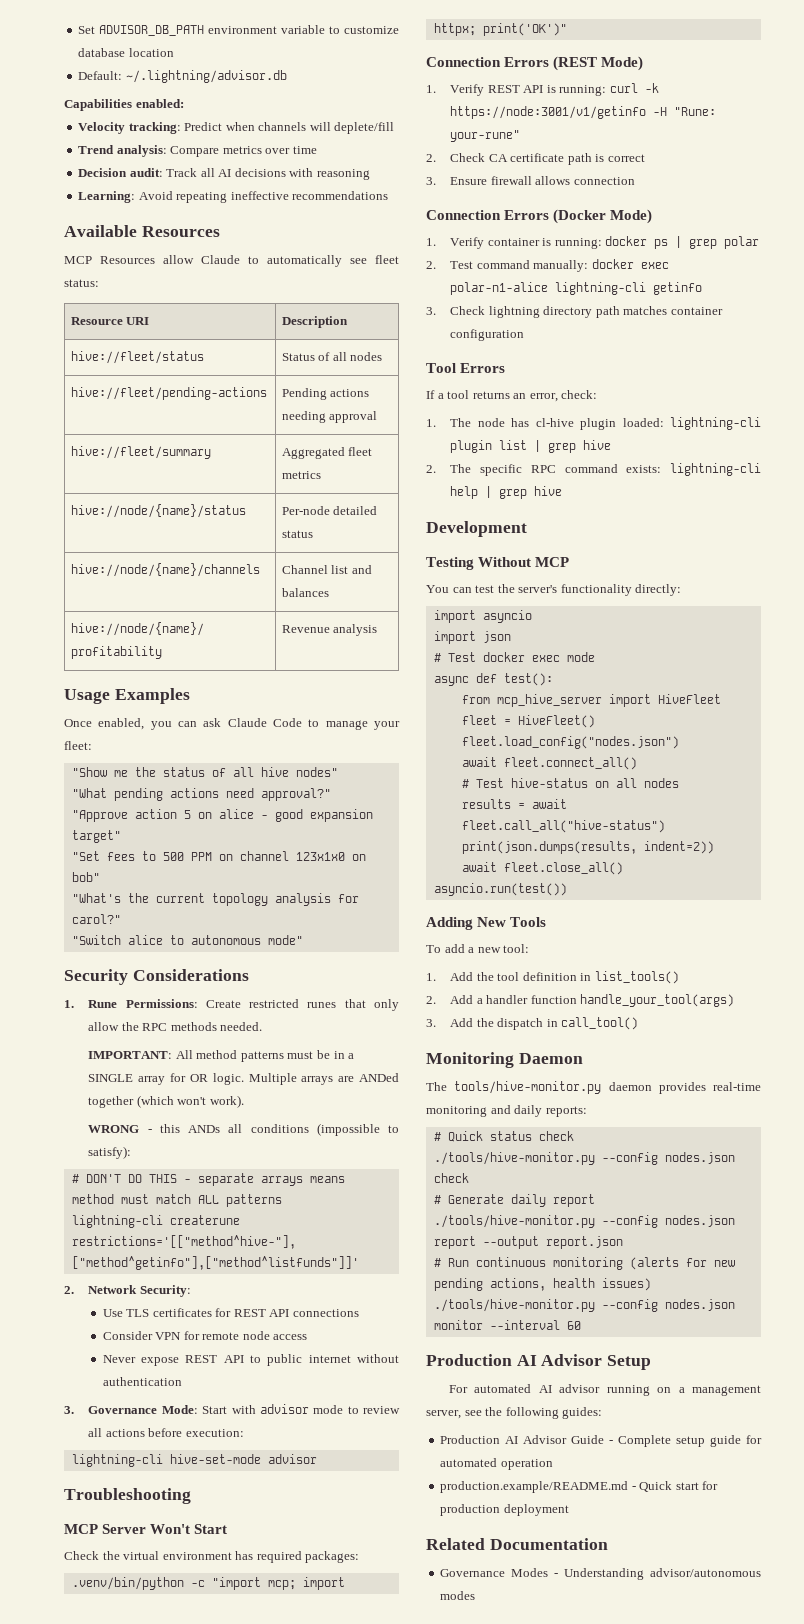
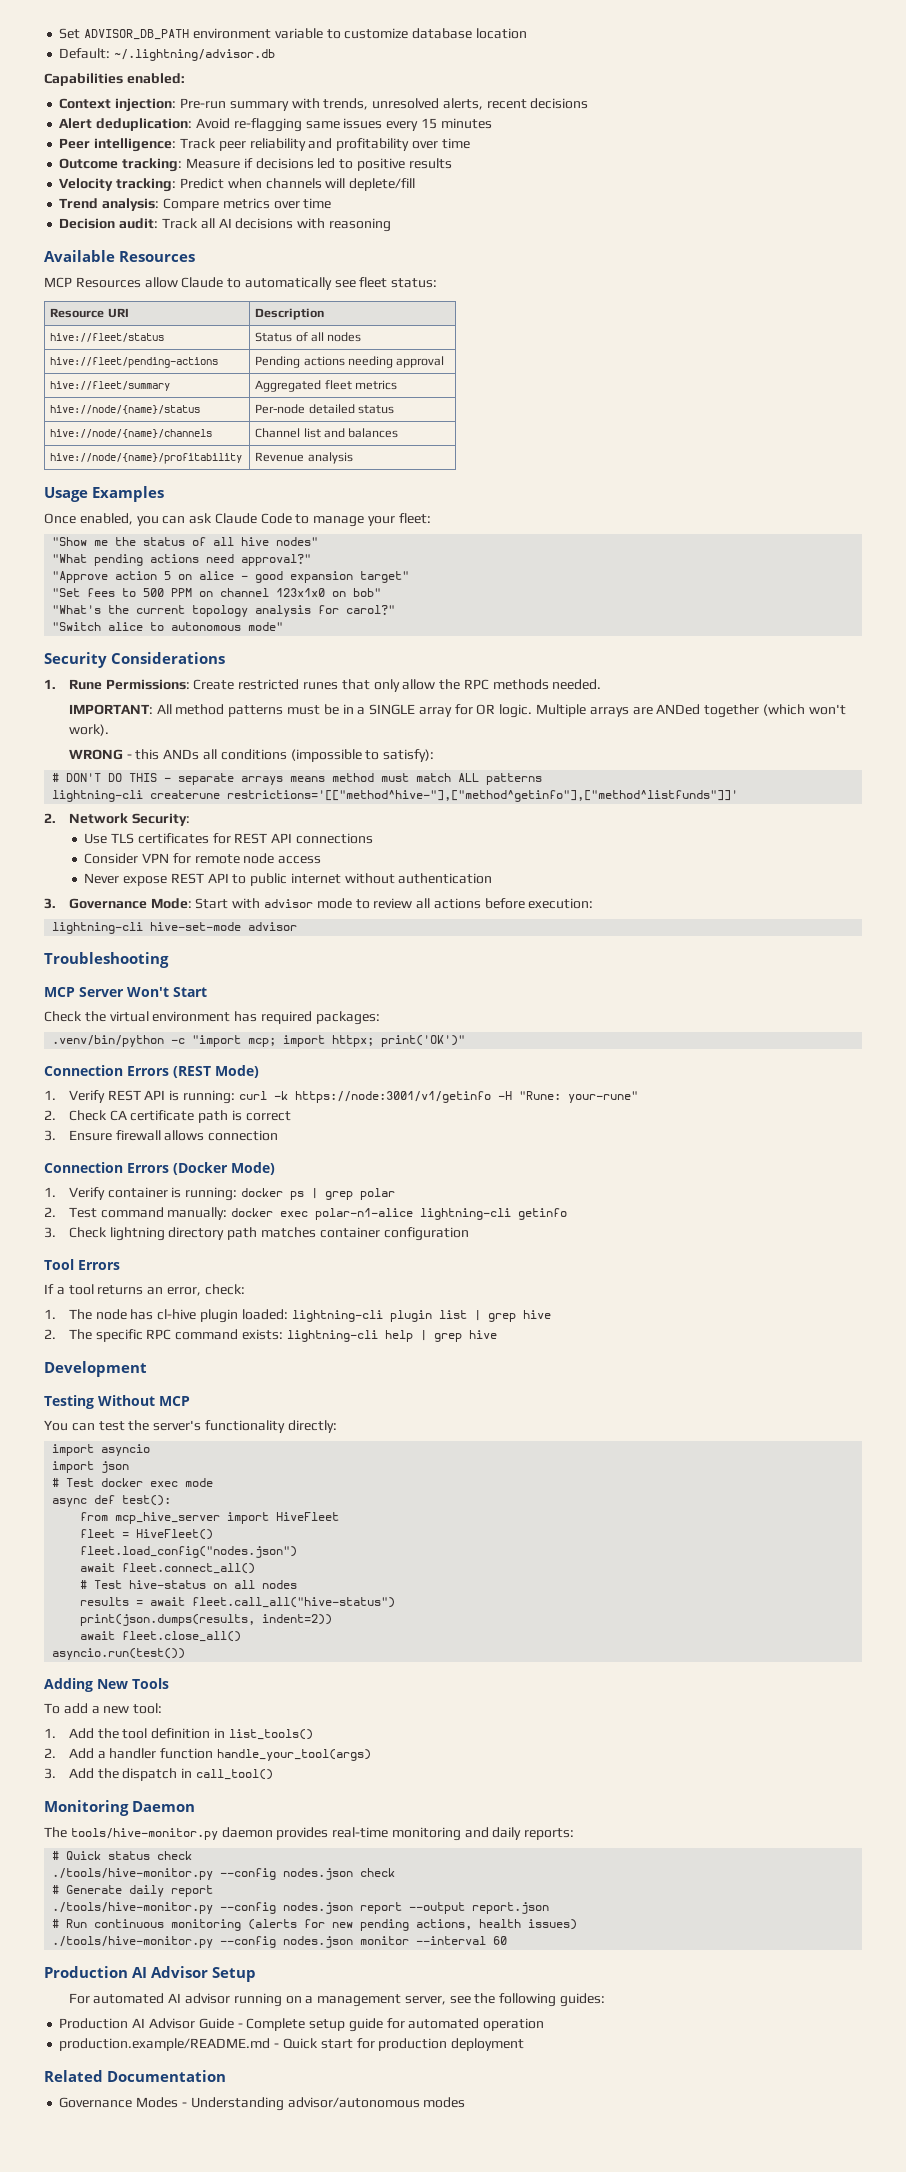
+ Context injection: Pre-run summary with trends, unresolved alerts, recent decisions
+ Alert deduplication: Avoid re-flagging same issues every 15 minutes
+ Peer intelligence: Track peer reliability and profitability over time
+ Outcome tracking: Measure if decisions led to positive results
- Learning: Avoid repeating ineffective recommendations

